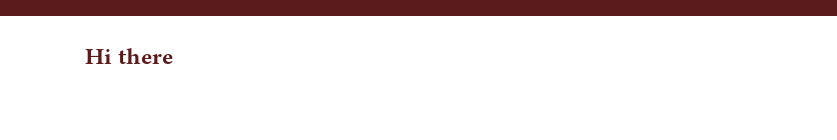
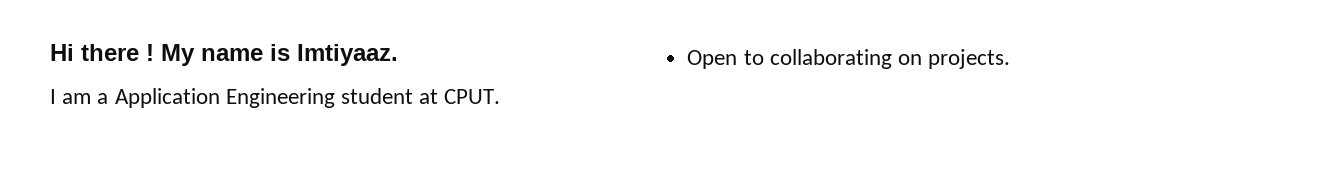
- Hi there
+ Hi there ! My name is Imtiyaaz.
+ I am a Application Engineering student at CPUT.
+ Open to collaborating on projects.

